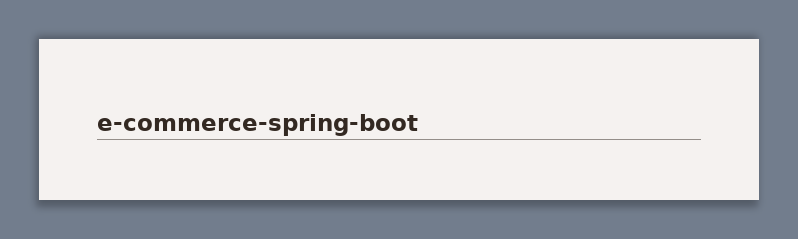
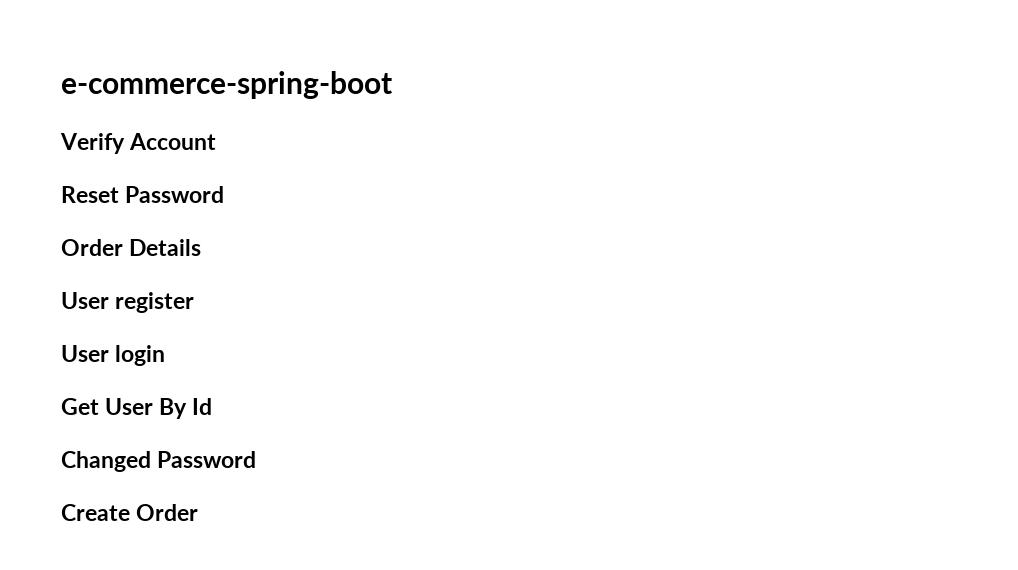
+ Verify Account
+ Reset Password
+ Order Details
+ User register
+ User login
+ Get User By Id
+ Changed Password
+ Create Order

